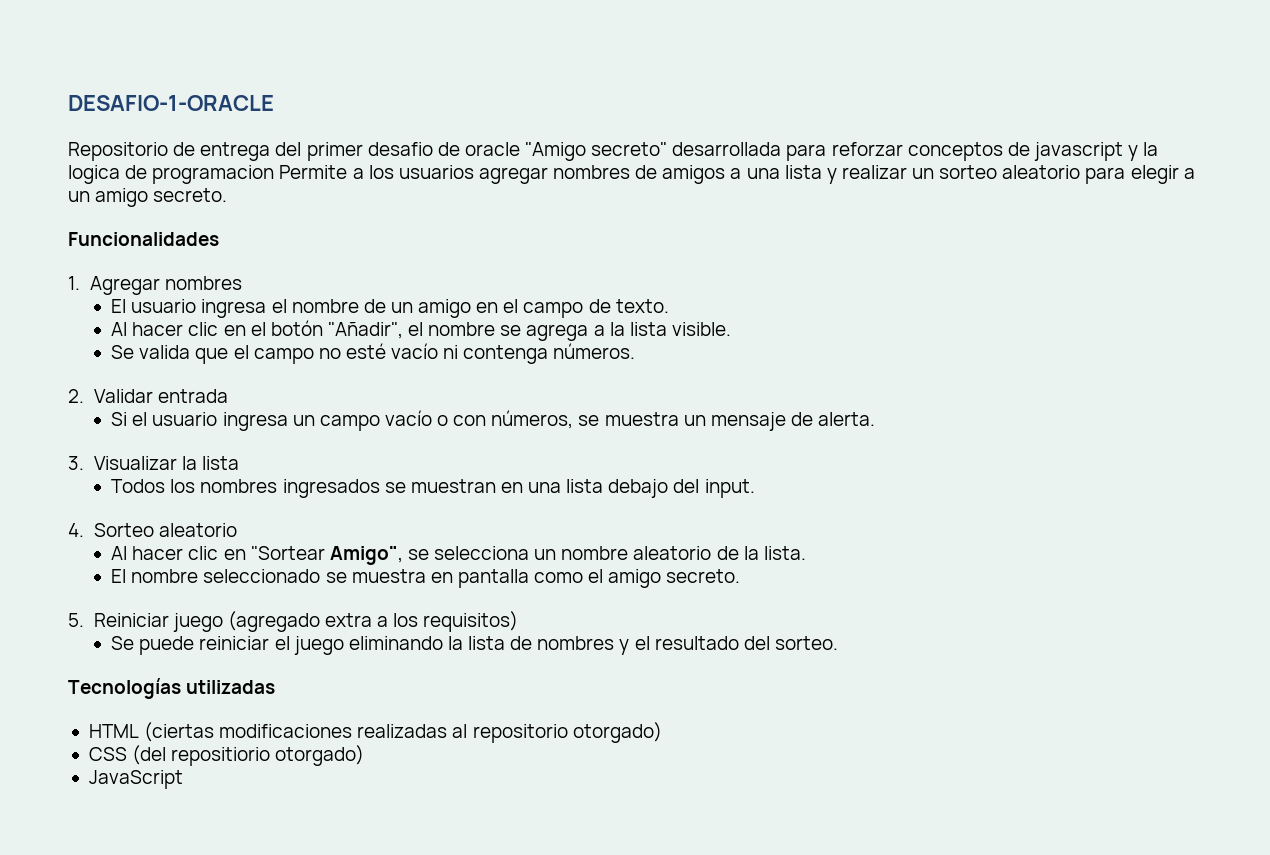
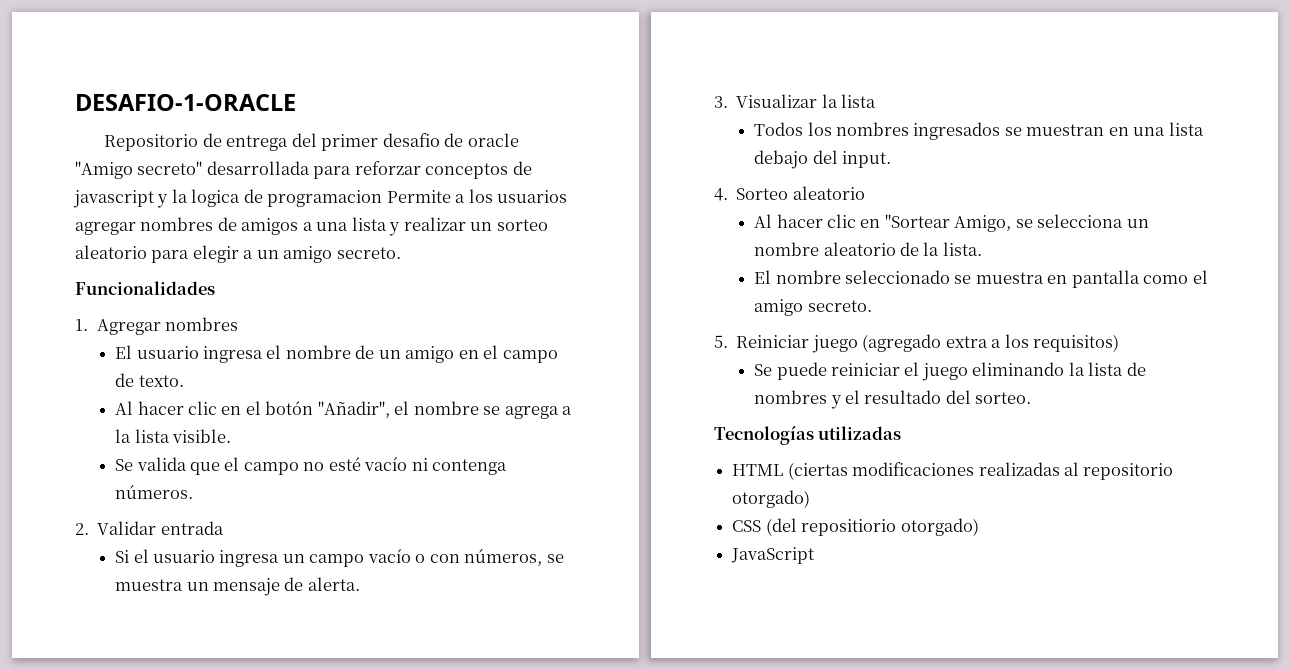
- Al hacer clic en "Sortear Amigo", se selecciona un nombre aleatorio de la lista.
+ Al hacer clic en "Sortear Amigo, se selecciona un nombre aleatorio de la lista.

